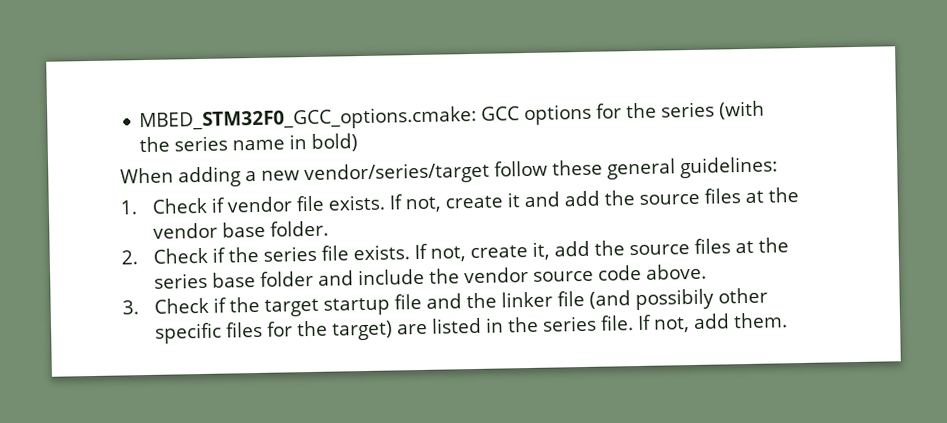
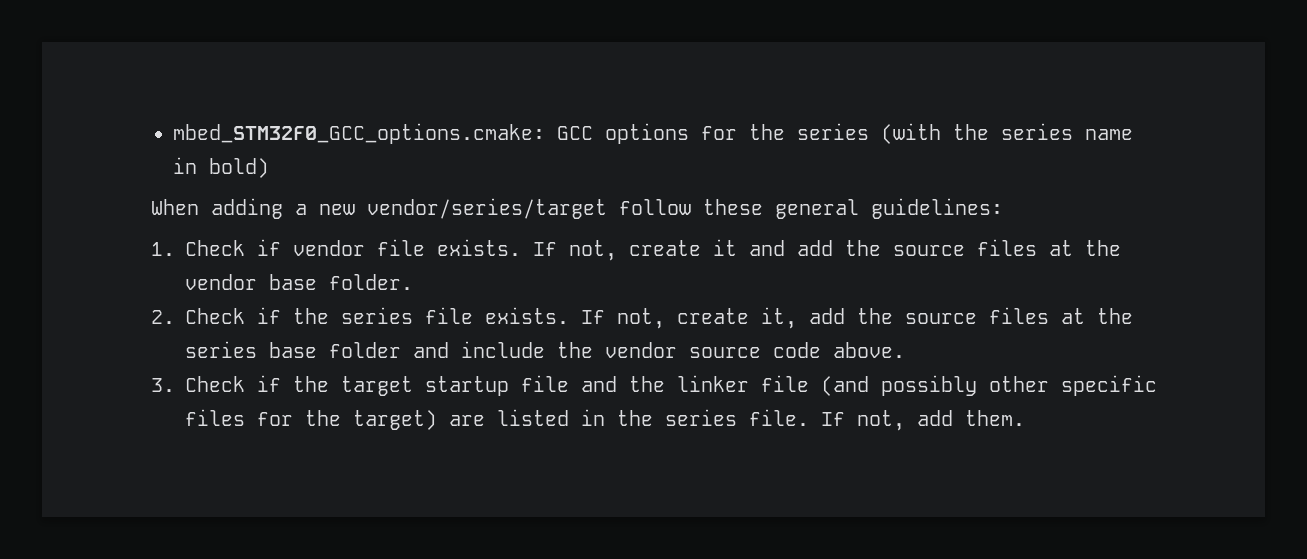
- MBED_STM32F0_GCC_options.cmake: GCC options for the series (with the series name in bold)
+ mbed_STM32F0_GCC_options.cmake: GCC options for the series (with the series name in bold)
- 3. Check if the target startup file and the linker file (and possibily other specific files for the target) are listed in the series file.
+ 3. Check if the target startup file and the linker file (and possibly other specific files for the target) are listed in the series file.

